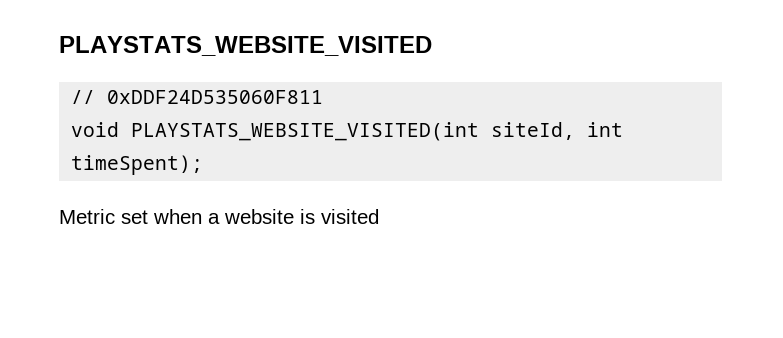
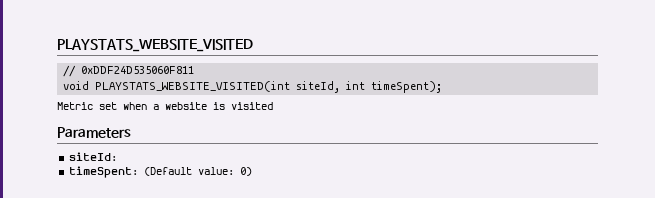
+ Parameters
+ siteId:
+ timeSpent: (Default value: 0)

